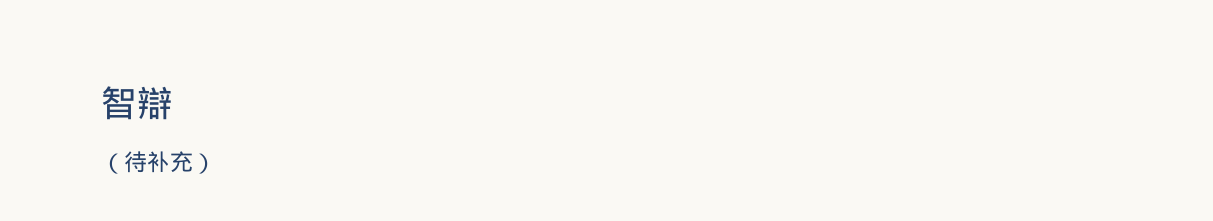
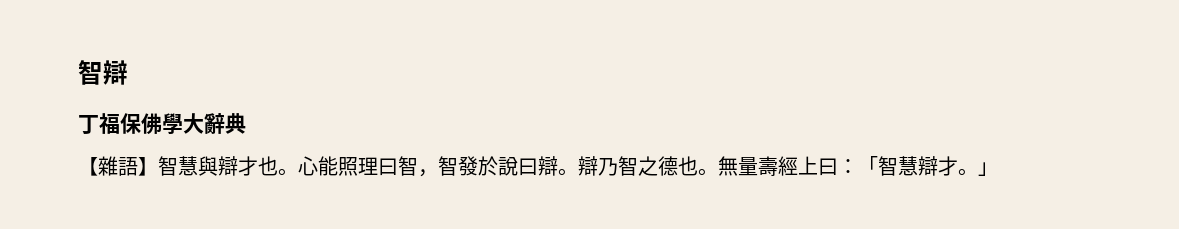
- （待补充）
+ 丁福保佛學大辭典
+ 【雜語】智慧與辯才也。心能照理曰智，智發於說曰辯。辯乃智之德也。無量壽經上曰：「智慧辯才。」

